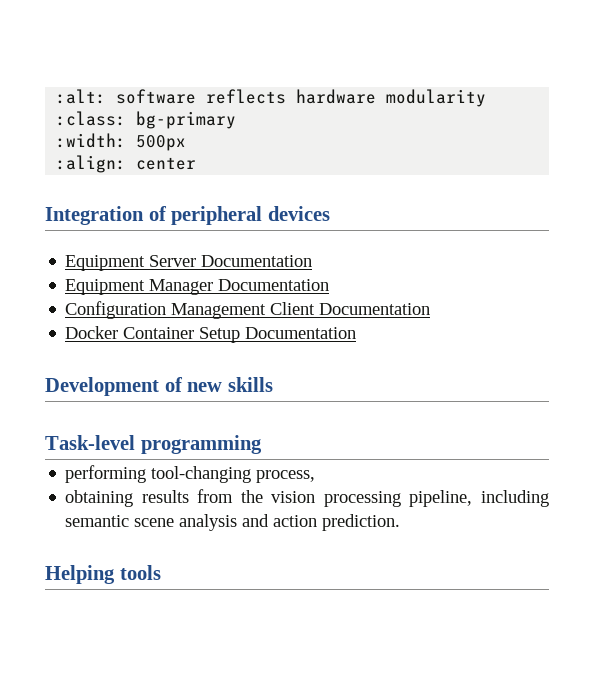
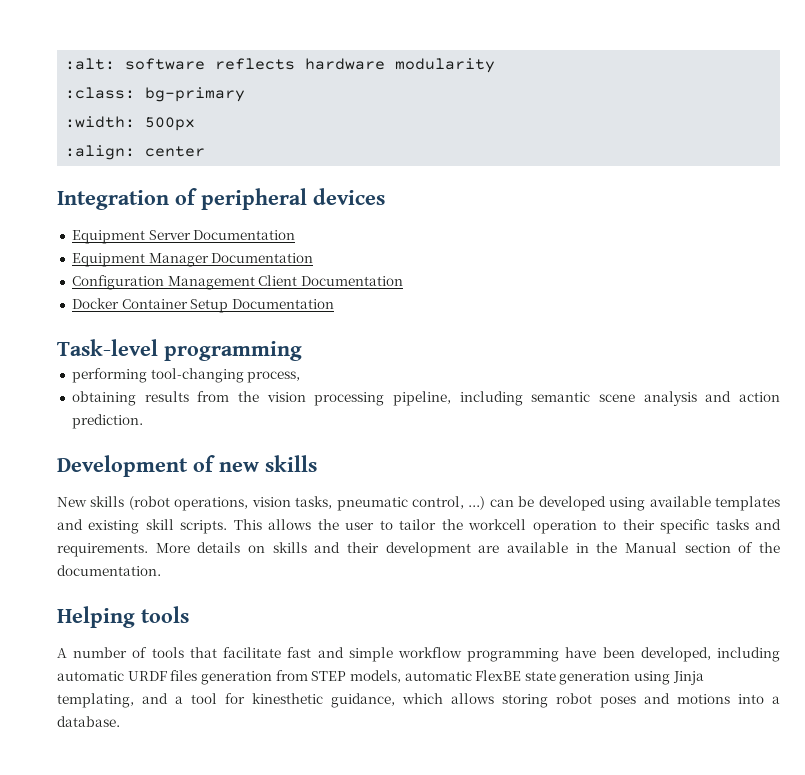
- Development of new skills
+ Development of new skills
+ New skills (robot operations, vision tasks, pneumatic control, ...) can be developed using available templates and existing skill scripts. This allows the user to tailor the workcell operation to their specific tasks and requirements. More details on skills and their development are available in the Manual section of the documentation.
  Helping tools
+ A number of tools that facilitate fast and simple workflow programming have been developed, including automatic URDF files generation from STEP models, automatic FlexBE state generation using Jinja templating, and a tool for kinesthetic guidance, which allows storing robot poses and motions into a database.

